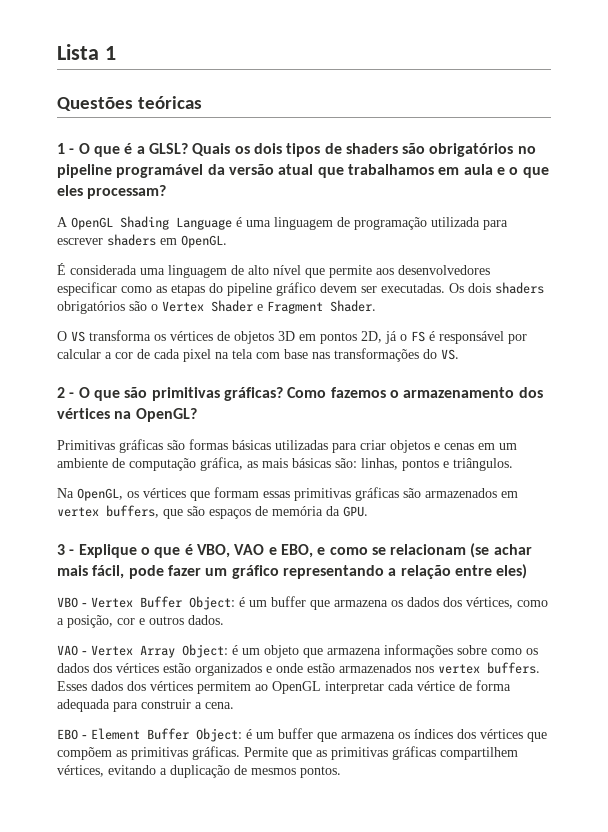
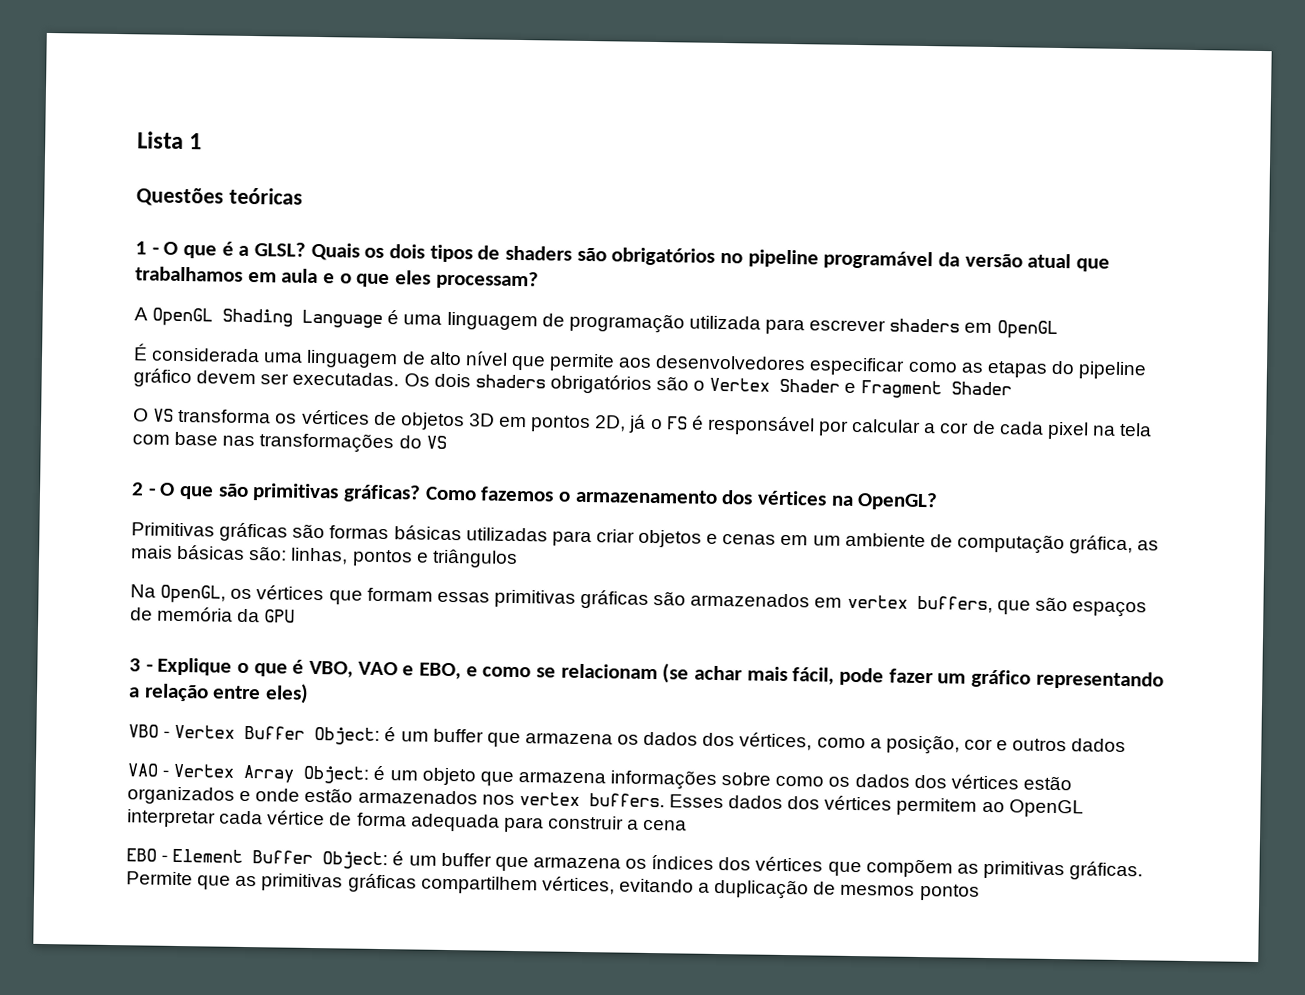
- A OpenGL Shading Language é uma linguagem de programação utilizada para escrever shaders em OpenGL.
+ A OpenGL Shading Language é uma linguagem de programação utilizada para escrever shaders em OpenGL
- Os dois shaders obrigatórios são o Vertex Shader e Fragment Shader.
+ Os dois shaders obrigatórios são o Vertex Shader e Fragment Shader
- O VS transforma os vértices de objetos 3D em pontos 2D, já o FS é responsável por calcular a cor de cada pixel na tela com base nas transformações do VS.
+ O VS transforma os vértices de objetos 3D em pontos 2D, já o FS é responsável por calcular a cor de cada pixel na tela com base nas transformações do VS
- Primitivas gráficas são formas básicas utilizadas para criar objetos e cenas em um ambiente de computação gráfica, as mais básicas são: linhas, pontos e triângulos.
+ Primitivas gráficas são formas básicas utilizadas para criar objetos e cenas em um ambiente de computação gráfica, as mais básicas são: linhas, pontos e triângulos
- Na OpenGL, os vértices que formam essas primitivas gráficas são armazenados em vertex buffers, que são espaços de memória da GPU.
+ Na OpenGL, os vértices que formam essas primitivas gráficas são armazenados em vertex buffers, que são espaços de memória da GPU
- VBO - Vertex Buffer Object: é um buffer que armazena os dados dos vértices, como a posição, cor e outros dados.
+ VBO - Vertex Buffer Object: é um buffer que armazena os dados dos vértices, como a posição, cor e outros dados
- Esses dados dos vértices permitem ao OpenGL interpretar cada vértice de forma adequada para construir a cena.
+ Esses dados dos vértices permitem ao OpenGL interpretar cada vértice de forma adequada para construir a cena
- Permite que as primitivas gráficas compartilhem vértices, evitando a duplicação de mesmos pontos.
+ Permite que as primitivas gráficas compartilhem vértices, evitando a duplicação de mesmos pontos

